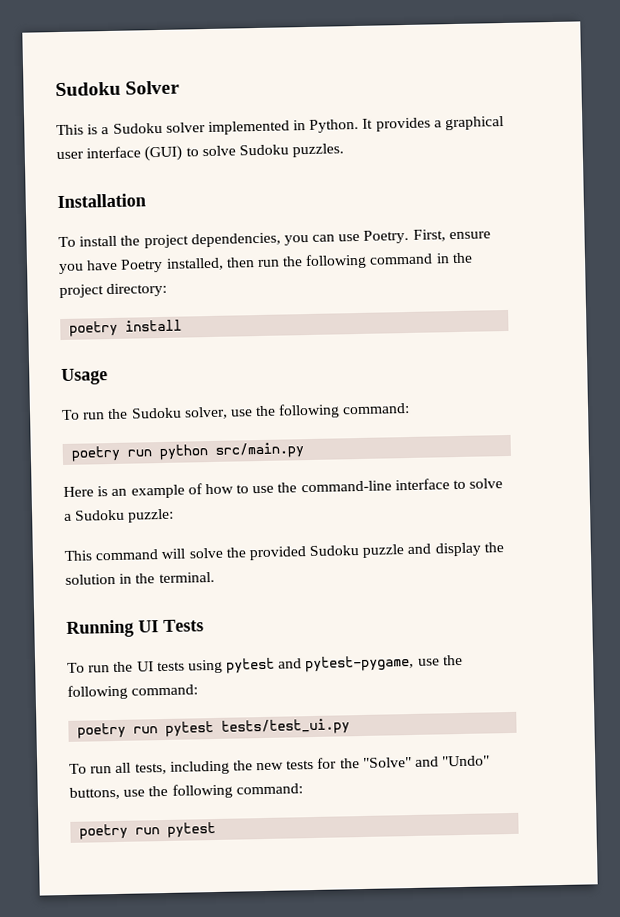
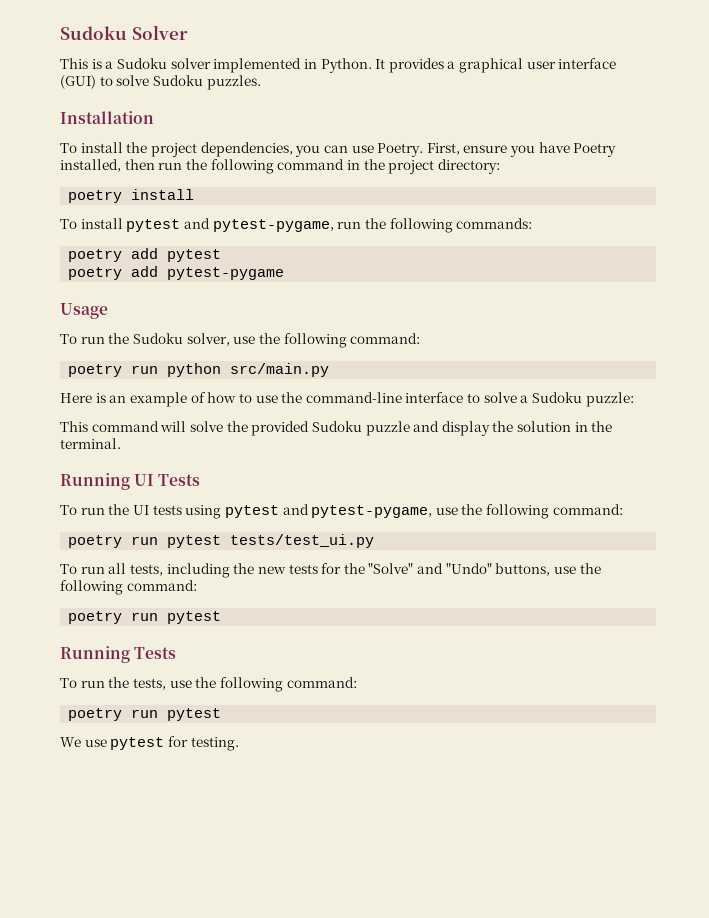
+ To install pytest and pytest-pygame, run the following commands:
+ poetry add pytest
+ poetry add pytest-pygame
+ Running Tests
+ To run the tests, use the following command:
+ poetry run pytest
+ We use pytest for testing.

